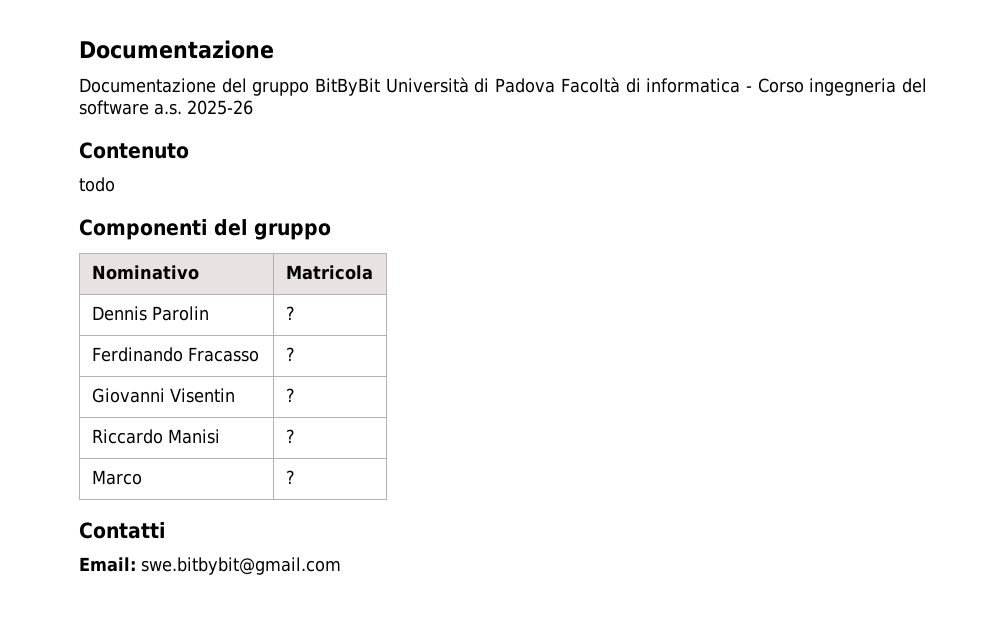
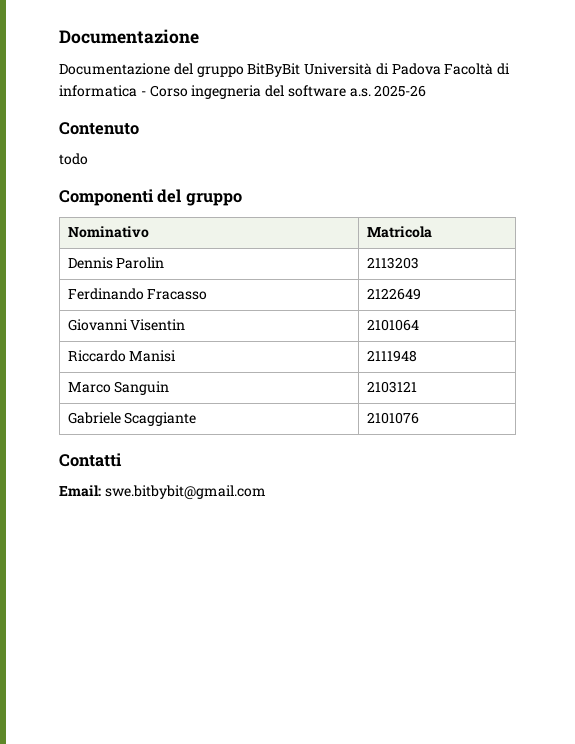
- Dennis Parolin | ?
+ Dennis Parolin | 2113203
- Ferdinando Fracasso | ?
+ Ferdinando Fracasso | 2122649
- Giovanni Visentin | ?
+ Giovanni Visentin | 2101064
- Riccardo Manisi | ?
+ Riccardo Manisi | 2111948
- Marco | ?
+ Marco Sanguin | 2103121
+ Gabriele Scaggiante | 2101076

